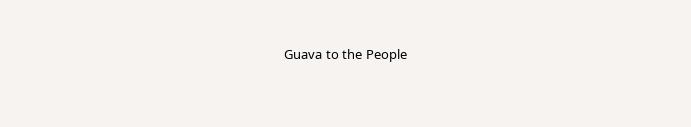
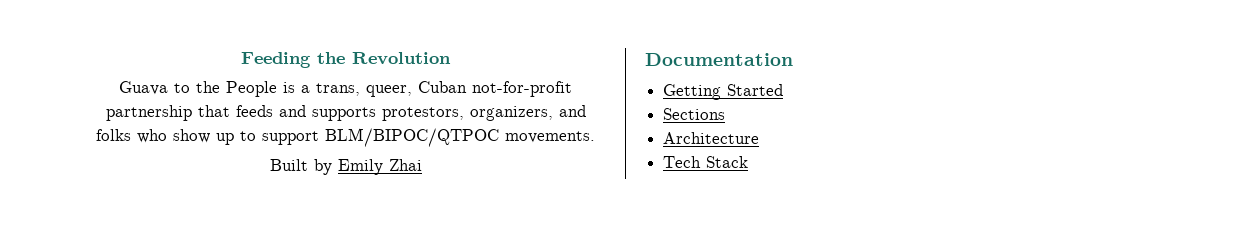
+ Feeding the Revolution
- Guava to the People
+ Guava to the People is a trans, queer, Cuban not-for-profit partnership that feeds and supports protestors, organizers, and folks who show up to support BLM/BIPOC/QTPOC movements.
+ Built by Emily Zhai
+ Documentation
+ Getting Started
+ Sections
+ Architecture
+ Tech Stack

